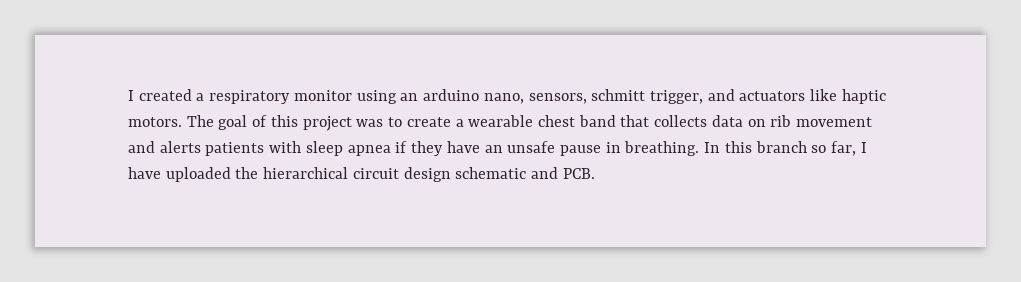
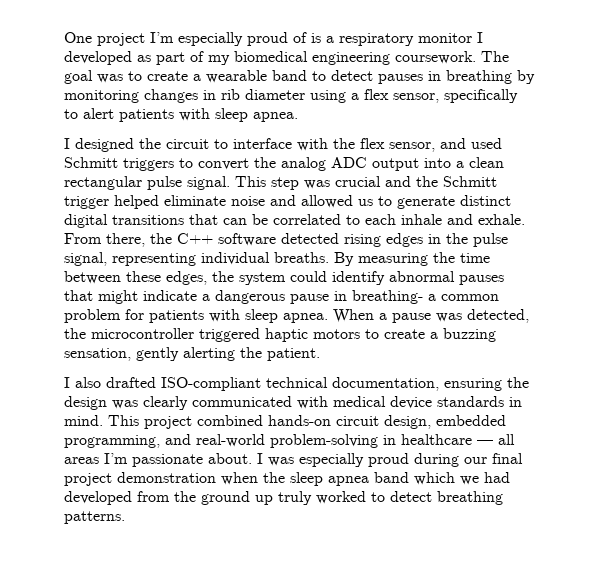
- I created a respiratory monitor using an arduino nano, sensors, schmitt trigger, and actuators like haptic motors. The goal of this project was to create a wearable chest band that collects data on rib movement and alerts patients with sleep apnea if they have an unsafe pause in breathing. In this branch so far, I have uploaded the hierarchical circuit design schematic and PCB.
+ One project I’m especially proud of is a respiratory monitor I developed as part of my biomedical engineering coursework. The goal was to create a wearable band to detect pauses in breathing by monitoring changes in rib diameter using a flex sensor, specifically to alert patients with sleep apnea.
+ I designed the circuit to interface with the flex sensor, and used Schmitt triggers to convert the analog ADC output into a clean rectangular pulse signal. This step was crucial and the Schmitt trigger helped eliminate noise and allowed us to generate distinct digital transitions that can be correlated to each inhale and exhale. From there, the C++ software detected rising edges in the pulse signal, representing individual breaths. By measuring the time between these edges, the system could identify abnormal pauses that might indicate a dangerous pause in breathing- a common problem for patients with sleep apnea. When a pause was detected, the microcontroller triggered haptic motors to create a buzzing sensation, gently alerting the patient.
+ I also drafted ISO-compliant technical documentation, ensuring the design was clearly communicated with medical device standards in mind. This project combined hands-on circuit design, embedded programming, and real-world problem-solving in healthcare — all areas I’m passionate about. I was especially proud during our final project demonstration when the sleep apnea band which we had developed from the ground up truly worked to detect breathing patterns.

